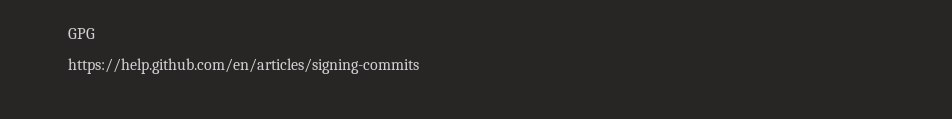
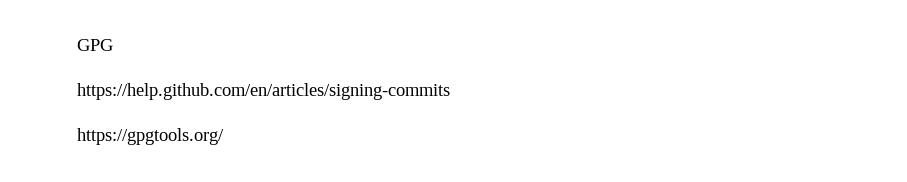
+ https://gpgtools.org/

